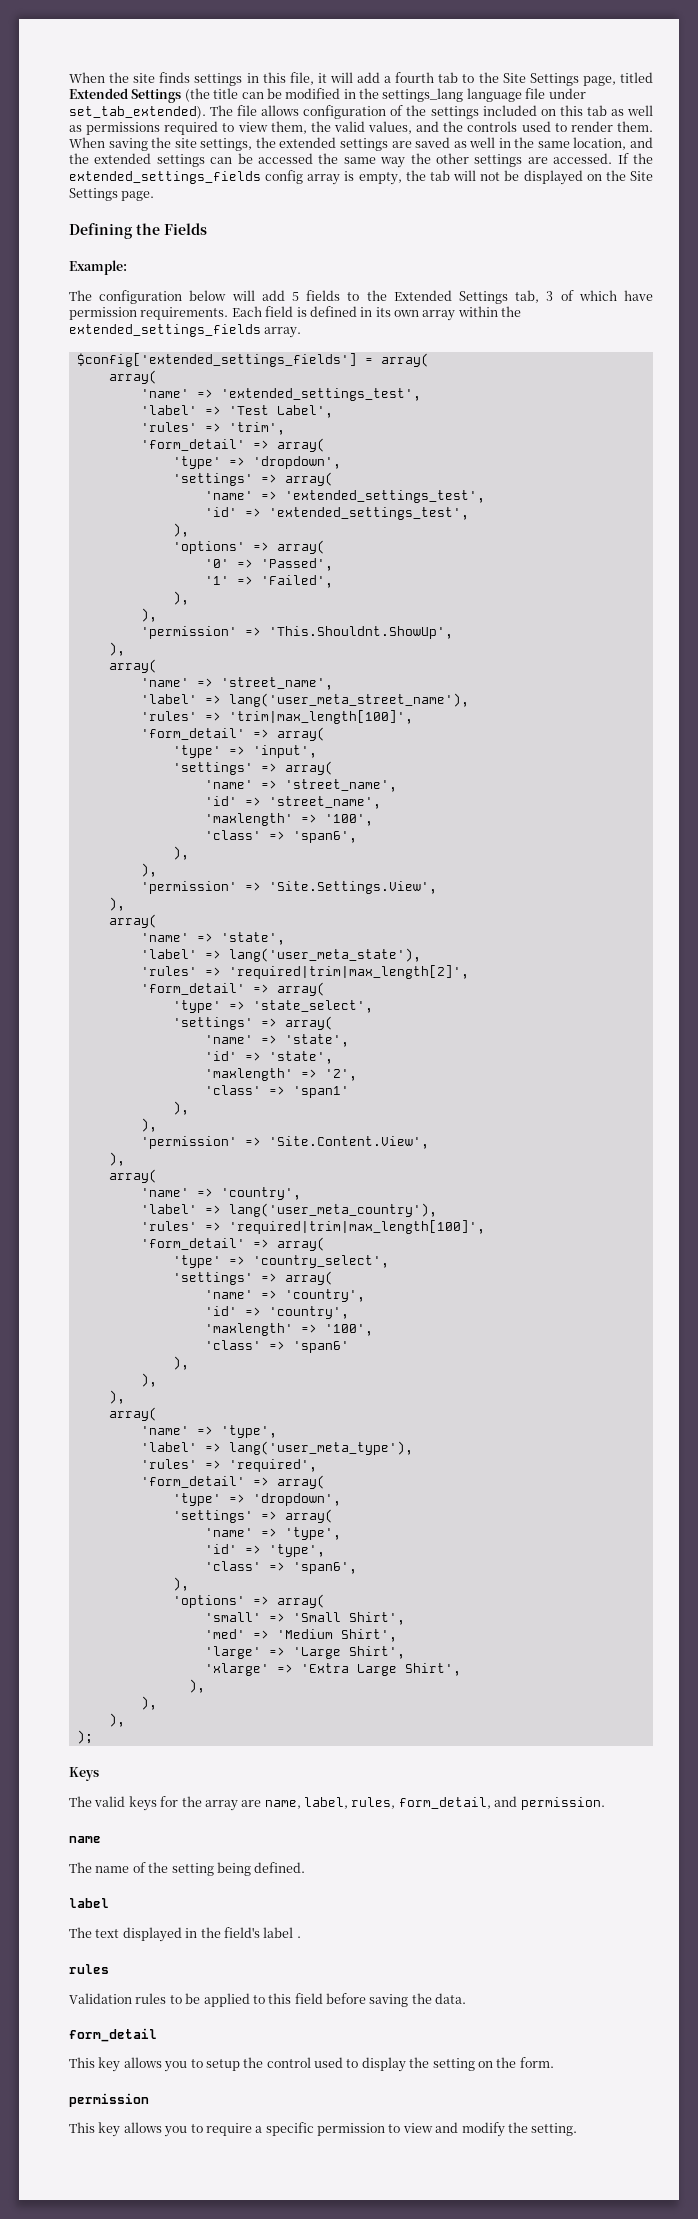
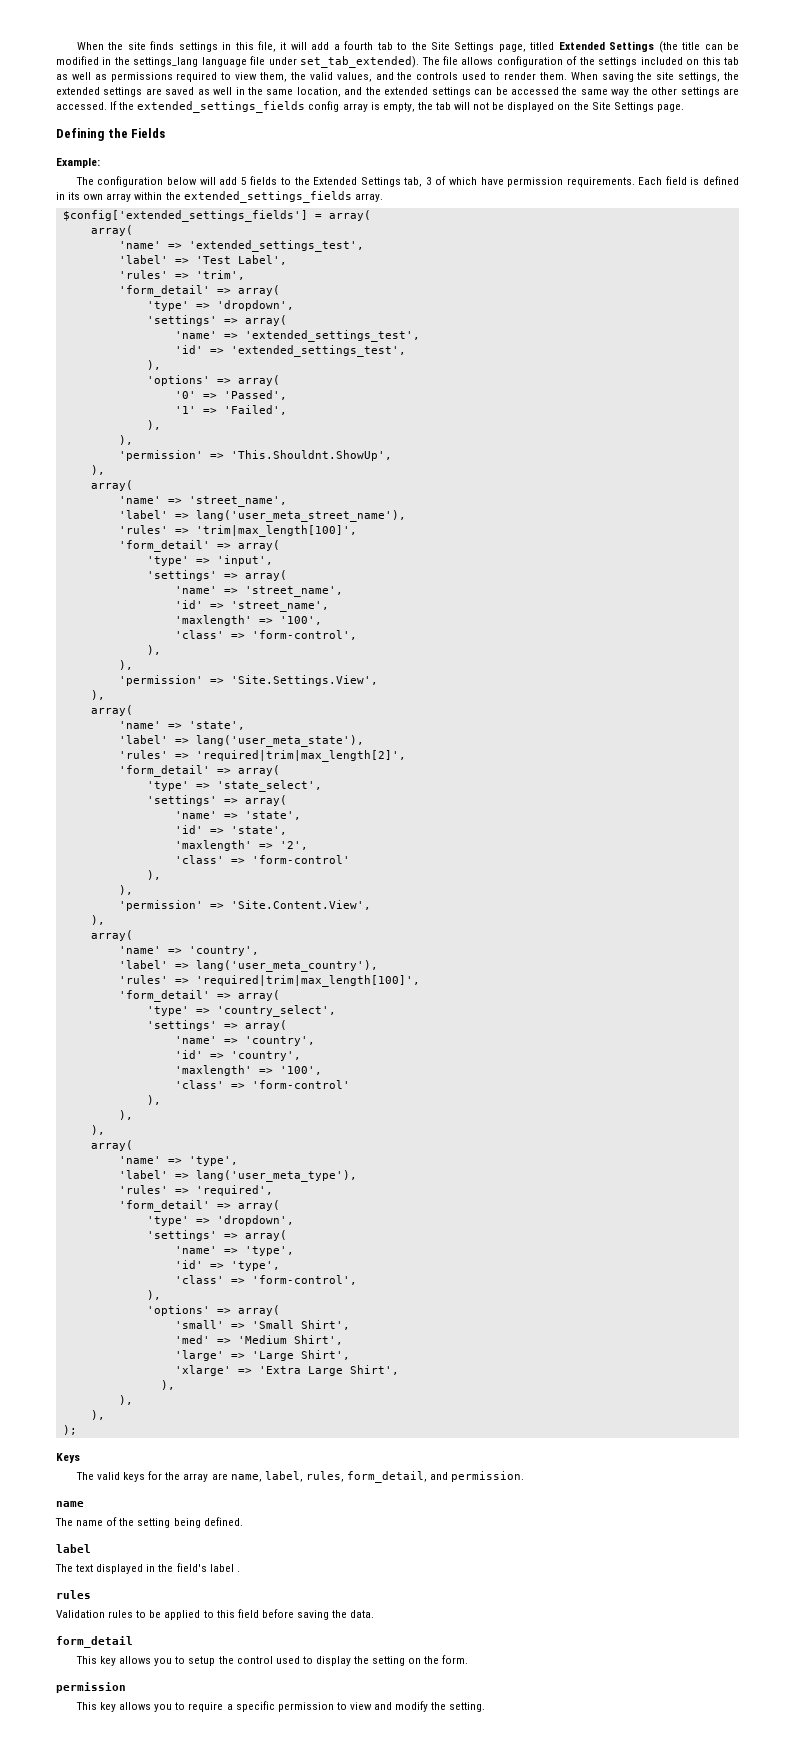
  'id' => 'street_name',
  'maxlength' => '100',
- 'class' => 'span6',
+ 'class' => 'form-control',
  'maxlength' => '2',
- 'class' => 'span1'
+ 'class' => 'form-control'
  'id' => 'country',
  'maxlength' => '100',
- 'class' => 'span6'
+ 'class' => 'form-control'
  'id' => 'type',
- 'class' => 'span6',
+ 'class' => 'form-control',

